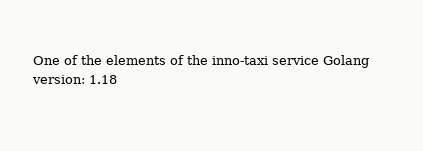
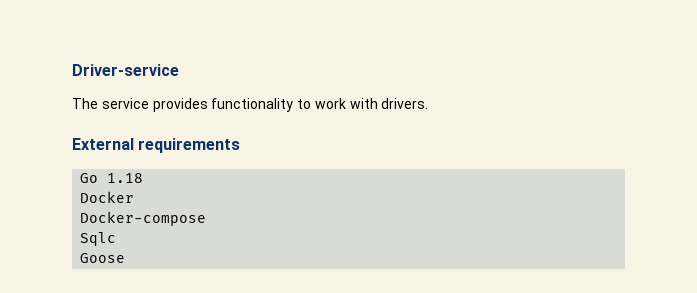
- One of the elements of the inno-taxi service Golang version: 1.18
+ Driver-service
+ The service provides functionality to work with drivers.
+ External requirements
+ Go 1.18
+ Docker
+ Docker-compose
+ Sqlc
+ Goose

